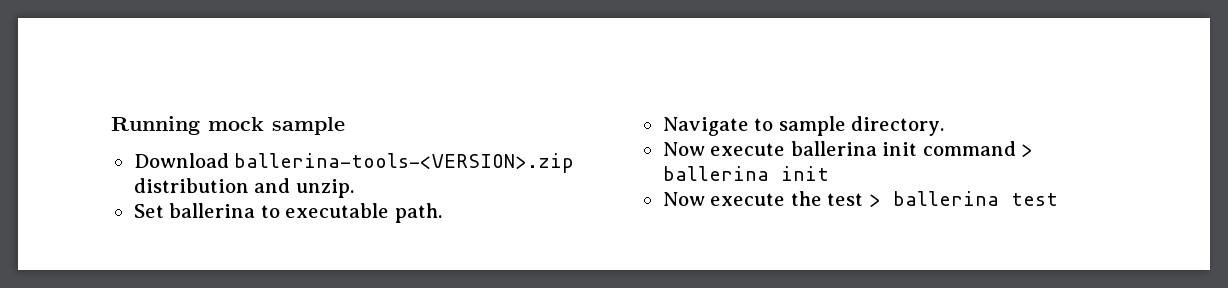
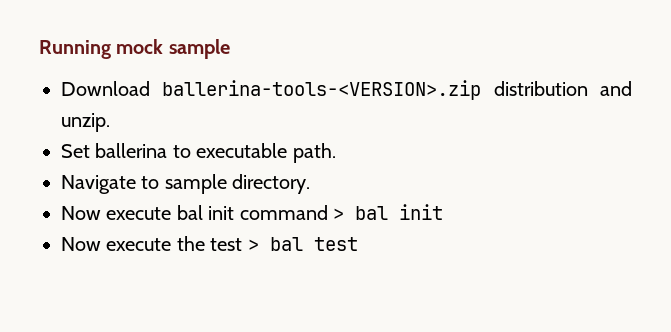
- Now execute ballerina init command > ballerina init
+ Now execute bal init command > bal init
- Now execute the test > ballerina test
+ Now execute the test > bal test

